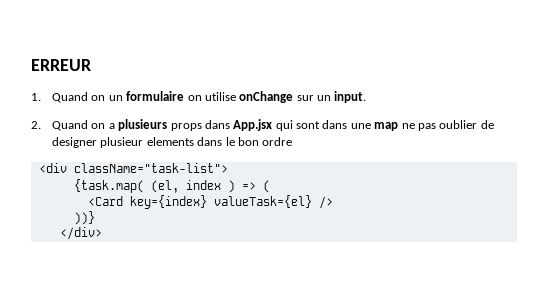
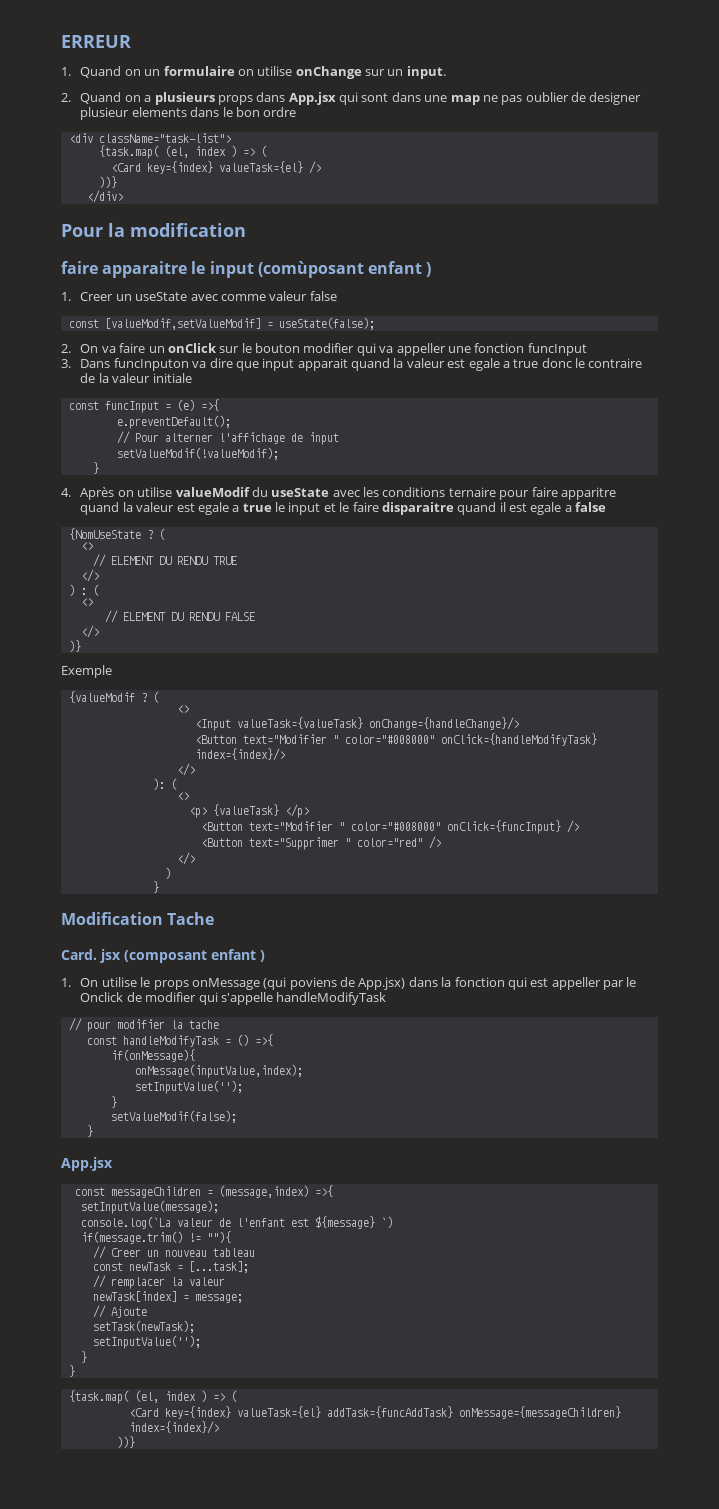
+ Pour la modification
+ faire apparaitre le input (comùposant enfant )
+ 1. Creer un useState avec comme valeur false
+ const [valueModif,setValueModif] = useState(false);
+ 2. On va faire un onClick sur le bouton modifier qui va appeller une fonction funcInput
+ 3. Dans funcInputon va dire que input apparait quand la valeur est egale a true donc le contraire de la valeur initiale
+ const funcInput = (e) =>{
+ e.preventDefault();
+ // Pour alterner l'affichage de input
+ setValueModif(!valueModif);
+ }
+ 4. Après on utilise valueModif du useState avec les conditions ternaire pour faire apparitre quand la valeur est egale a true le input et le faire disparaitre quand il est egale a false
+ {NomUseState ? (
+ <>
+ // ELEMENT DU RENDU TRUE
+ </>
+ ) : (
+ <>
+ // ELEMENT DU RENDU FALSE
+ </>
+ )}
+ Exemple
+ {valueModif ? (
+ <>
+ <Input valueTask={valueTask} onChange={handleChange}/>
+ <Button text="Modifier " color="#008000" onClick={handleModifyTask} index={index}/>
+ </>
+ ): (
+ <>
+ <p> {valueTask} </p>
+ <Button text="Modifier " color="#008000" onClick={funcInput} />
+ <Button text="Supprimer " color="red" />
+ </>
+ )
+ }
+ Modification Tache
+ Card. jsx (composant enfant )
+ 1. On utilise le props onMessage (qui poviens de App.jsx) dans la fonction qui est appeller par le Onclick de modifier qui s'appelle handleModifyTask
+ // pour modifier la tache
+ const handleModifyTask = () =>{
+ if(onMessage){
+ onMessage(inputValue,index);
+ setInputValue('');
+ }
+ setValueModif(false);
+ }
+ App.jsx
+ const messageChildren = (message,index) =>{
+ setInputValue(message);
+ console.log(`La valeur de l'enfant est ${message} `)
+ if(message.trim() != ""){
+ // Creer un nouveau tableau
+ const newTask = [...task];
+ // remplacer la valeur
+ newTask[index] = message;
+ // Ajoute
+ setTask(newTask);
+ setInputValue('');
+ }
+ }
+ {task.map( (el, index ) => (
+ <Card key={index} valueTask={el} addTask={funcAddTask} onMessage={messageChildren} index={index}/>
+ ))}

